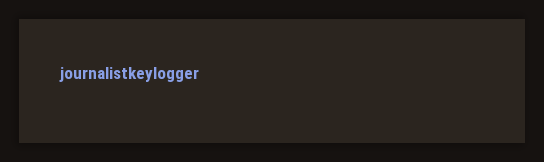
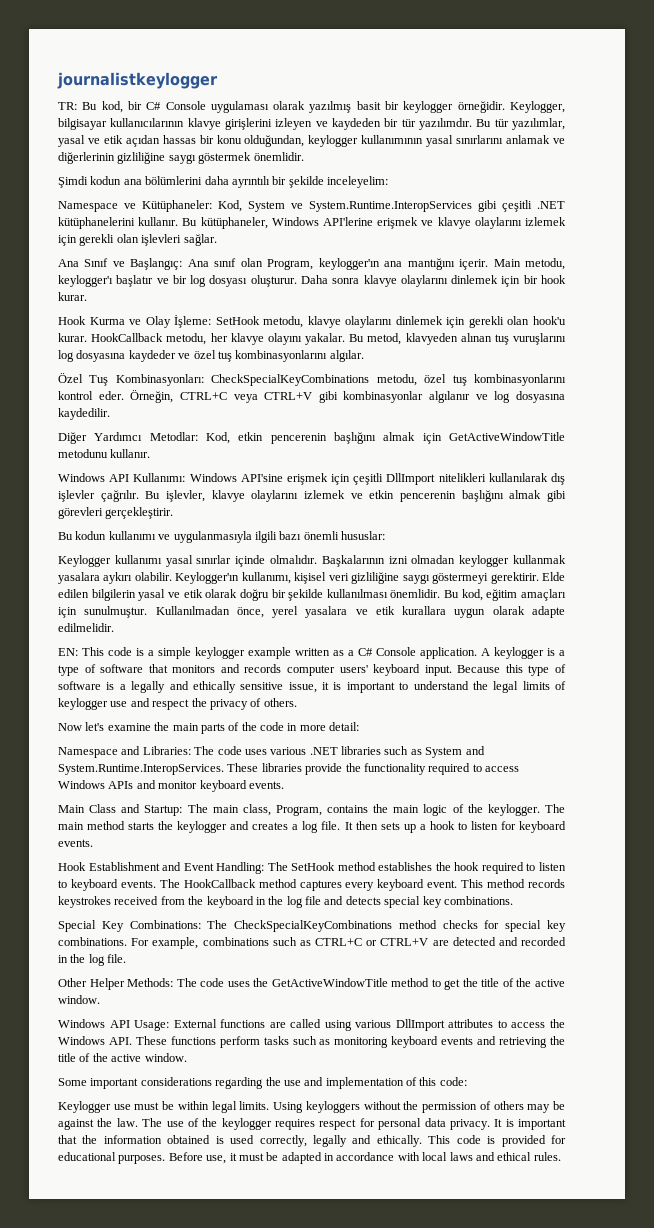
+ TR: Bu kod, bir C# Console uygulaması olarak yazılmış basit bir keylogger örneğidir. Keylogger, bilgisayar kullanıcılarının klavye girişlerini izleyen ve kaydeden bir tür yazılımdır. Bu tür yazılımlar, yasal ve etik açıdan hassas bir konu olduğundan, keylogger kullanımının yasal sınırlarını anlamak ve diğerlerinin gizliliğine saygı göstermek önemlidir.
+ Şimdi kodun ana bölümlerini daha ayrıntılı bir şekilde inceleyelim:
+ Namespace ve Kütüphaneler: Kod, System ve System.Runtime.InteropServices gibi çeşitli .NET kütüphanelerini kullanır. Bu kütüphaneler, Windows API'lerine erişmek ve klavye olaylarını izlemek için gerekli olan işlevleri sağlar.
+ Ana Sınıf ve Başlangıç: Ana sınıf olan Program, keylogger'ın ana mantığını içerir. Main metodu, keylogger'ı başlatır ve bir log dosyası oluşturur. Daha sonra klavye olaylarını dinlemek için bir hook kurar.
+ Hook Kurma ve Olay İşleme: SetHook metodu, klavye olaylarını dinlemek için gerekli olan hook'u kurar. HookCallback metodu, her klavye olayını yakalar. Bu metod, klavyeden alınan tuş vuruşlarını log dosyasına kaydeder ve özel tuş kombinasyonlarını algılar.
+ Özel Tuş Kombinasyonları: CheckSpecialKeyCombinations metodu, özel tuş kombinasyonlarını kontrol eder. Örneğin, CTRL+C veya CTRL+V gibi kombinasyonlar algılanır ve log dosyasına kaydedilir.
+ Diğer Yardımcı Metodlar: Kod, etkin pencerenin başlığını almak için GetActiveWindowTitle metodunu kullanır.
+ Windows API Kullanımı: Windows API'sine erişmek için çeşitli DllImport nitelikleri kullanılarak dış işlevler çağrılır. Bu işlevler, klavye olaylarını izlemek ve etkin pencerenin başlığını almak gibi görevleri gerçekleştirir.
+ Bu kodun kullanımı ve uygulanmasıyla ilgili bazı önemli hususlar:
+ Keylogger kullanımı yasal sınırlar içinde olmalıdır. Başkalarının izni olmadan keylogger kullanmak yasalara aykırı olabilir. Keylogger'ın kullanımı, kişisel veri gizliliğine saygı göstermeyi gerektirir. Elde edilen bilgilerin yasal ve etik olarak doğru bir şekilde kullanılması önemlidir. Bu kod, eğitim amaçları için sunulmuştur. Kullanılmadan önce, yerel yasalara ve etik kurallara uygun olarak adapte edilmelidir.
+ EN: This code is a simple keylogger example written as a C# Console application. A keylogger is a type of software that monitors and records computer users' keyboard input. Because this type of software is a legally and ethically sensitive issue, it is important to understand the legal limits of keylogger use and respect the privacy of others.
+ Now let's examine the main parts of the code in more detail:
+ Namespace and Libraries: The code uses various .NET libraries such as System and System.Runtime.InteropServices. These libraries provide the functionality required to access Windows APIs and monitor keyboard events.
+ Main Class and Startup: The main class, Program, contains the main logic of the keylogger. The main method starts the keylogger and creates a log file. It then sets up a hook to listen for keyboard events.
+ Hook Establishment and Event Handling: The SetHook method establishes the hook required to listen to keyboard events. The HookCallback method captures every keyboard event. This method records keystrokes received from the keyboard in the log file and detects special key combinations.
+ Special Key Combinations: The CheckSpecialKeyCombinations method checks for special key combinations. For example, combinations such as CTRL+C or CTRL+V are detected and recorded in the log file.
+ Other Helper Methods: The code uses the GetActiveWindowTitle method to get the title of the active window.
+ Windows API Usage: External functions are called using various DllImport attributes to access the Windows API. These functions perform tasks such as monitoring keyboard events and retrieving the title of the active window.
+ Some important considerations regarding the use and implementation of this code:
+ Keylogger use must be within legal limits. Using keyloggers without the permission of others may be against the law. The use of the keylogger requires respect for personal data privacy. It is important that the information obtained is used correctly, legally and ethically. This code is provided for educational purposes. Before use, it must be adapted in accordance with local laws and ethical rules.

